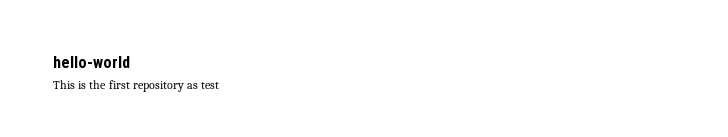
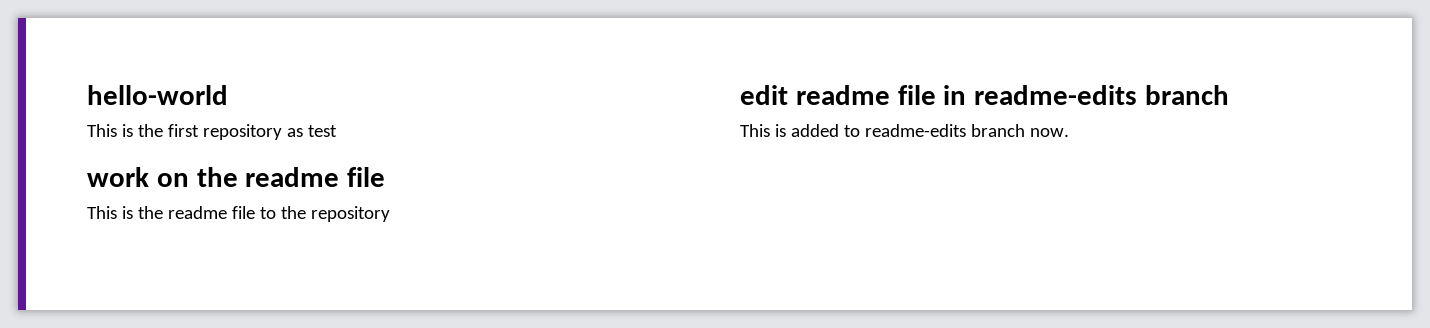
+ work on the readme file
+ This is the readme file to the repository
+ edit readme file in readme-edits branch
+ This is added to readme-edits branch now.

